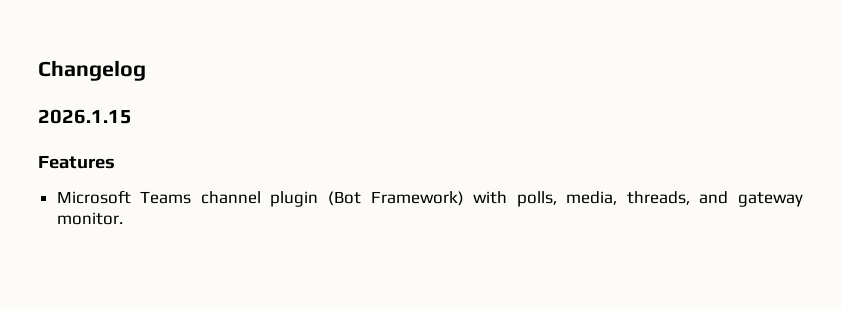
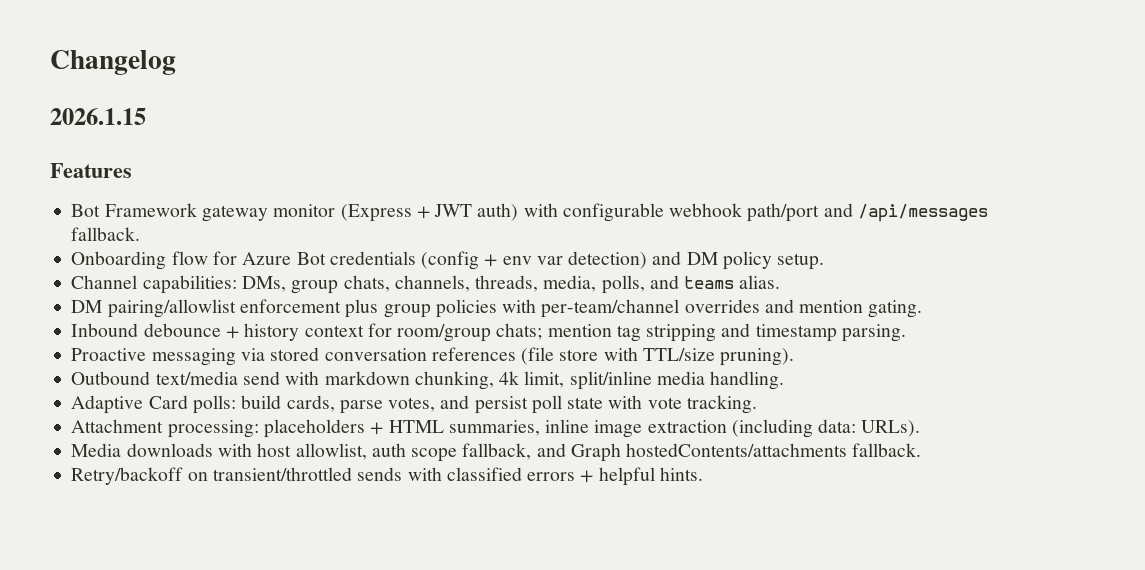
- Microsoft Teams channel plugin (Bot Framework) with polls, media, threads, and gateway monitor.
+ Bot Framework gateway monitor (Express + JWT auth) with configurable webhook path/port and /api/messages fallback.
+ Onboarding flow for Azure Bot credentials (config + env var detection) and DM policy setup.
+ Channel capabilities: DMs, group chats, channels, threads, media, polls, and teams alias.
+ DM pairing/allowlist enforcement plus group policies with per-team/channel overrides and mention gating.
+ Inbound debounce + history context for room/group chats; mention tag stripping and timestamp parsing.
+ Proactive messaging via stored conversation references (file store with TTL/size pruning).
+ Outbound text/media send with markdown chunking, 4k limit, split/inline media handling.
+ Adaptive Card polls: build cards, parse votes, and persist poll state with vote tracking.
+ Attachment processing: placeholders + HTML summaries, inline image extraction (including data: URLs).
+ Media downloads with host allowlist, auth scope fallback, and Graph hostedContents/attachments fallback.
+ Retry/backoff on transient/throttled sends with classified errors + helpful hints.

